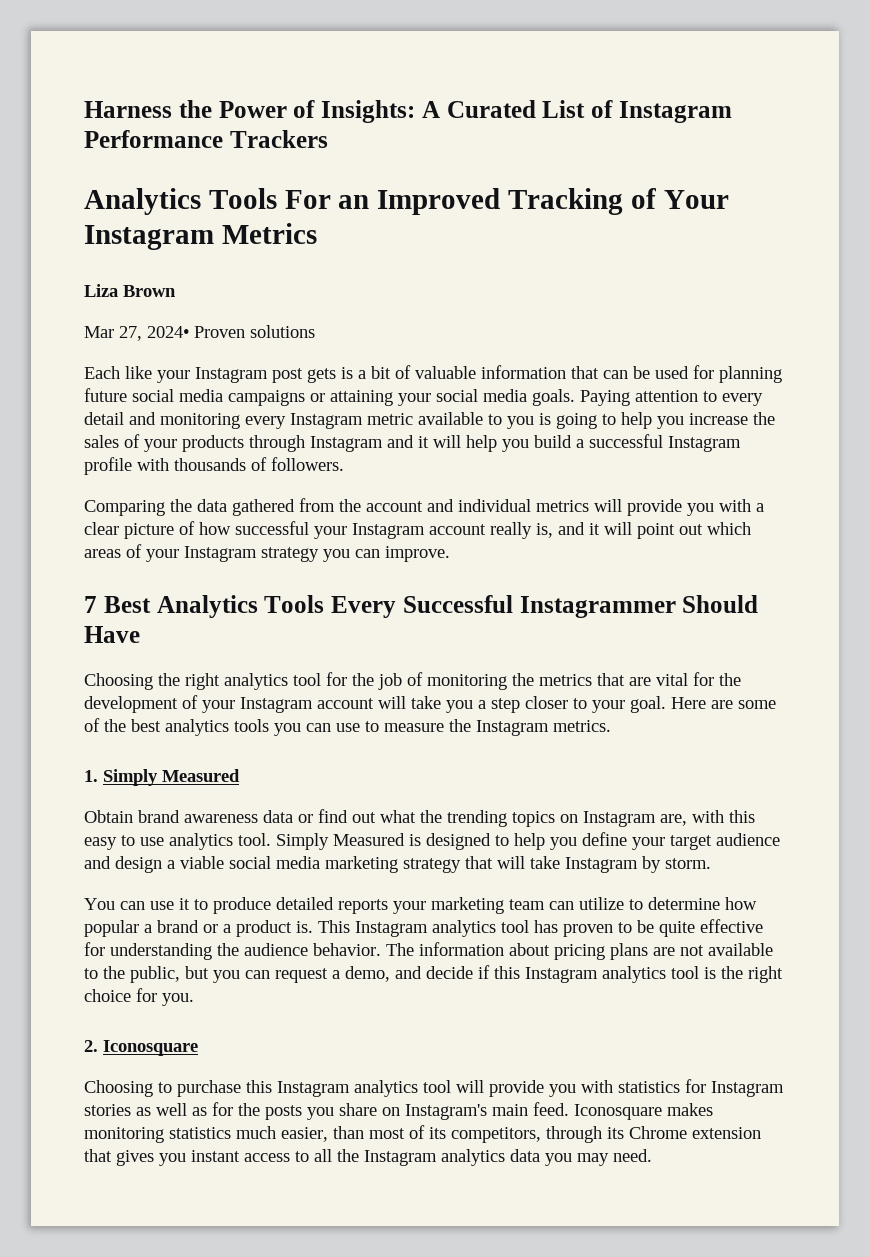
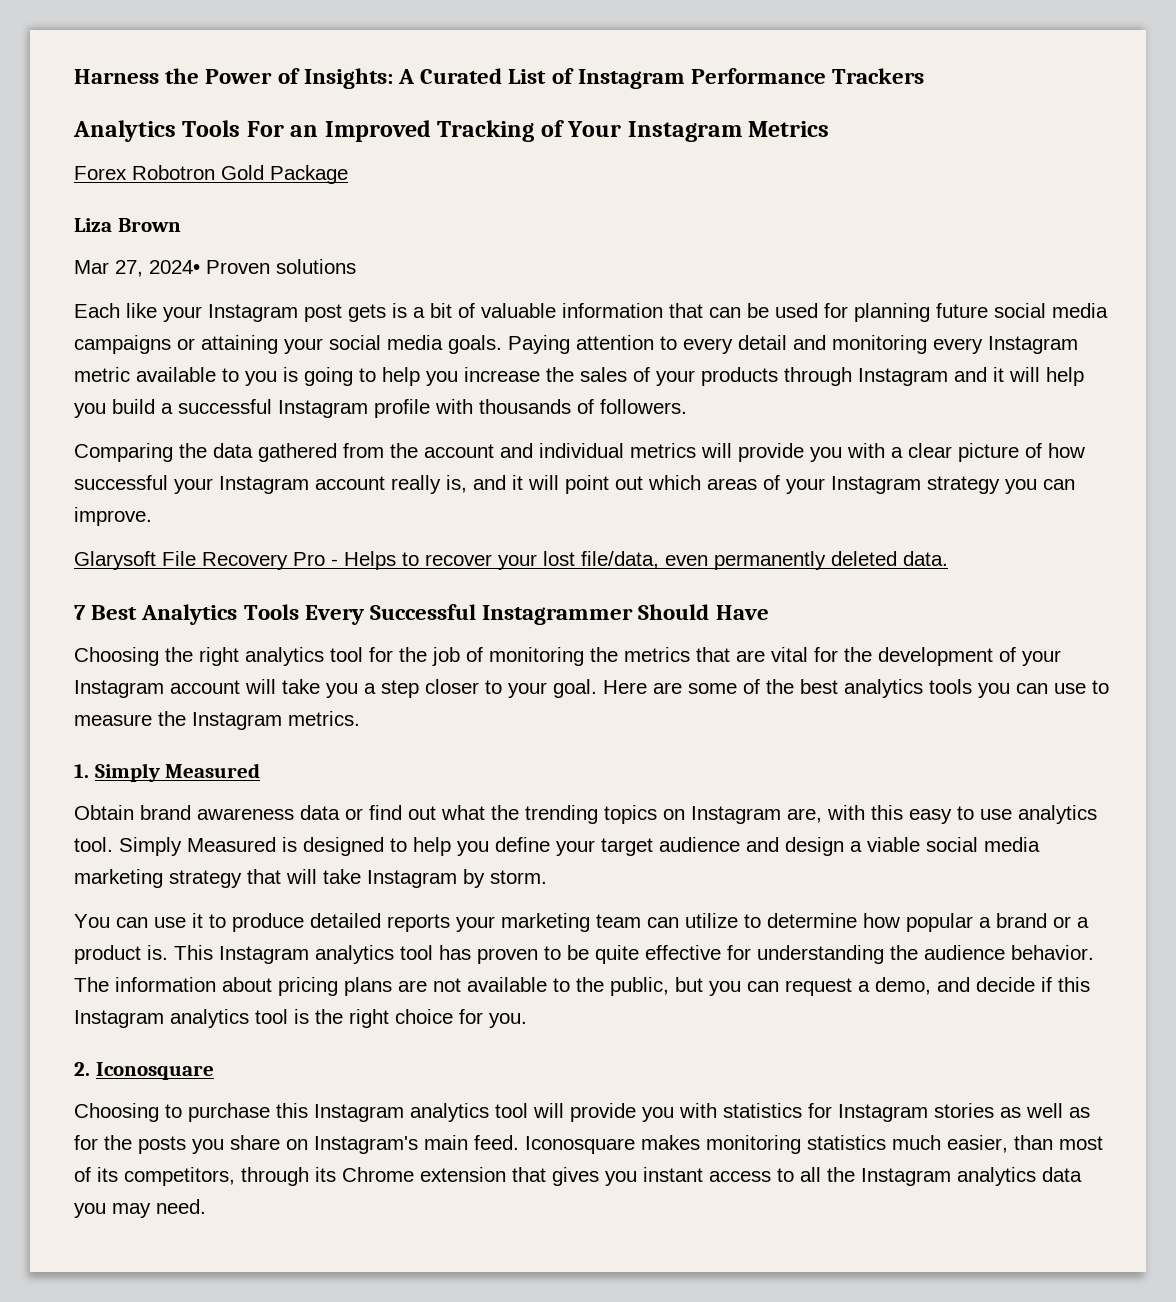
+ Forex Robotron Gold Package
+ Glarysoft File Recovery Pro - Helps to recover your lost file/data, even permanently deleted data.

